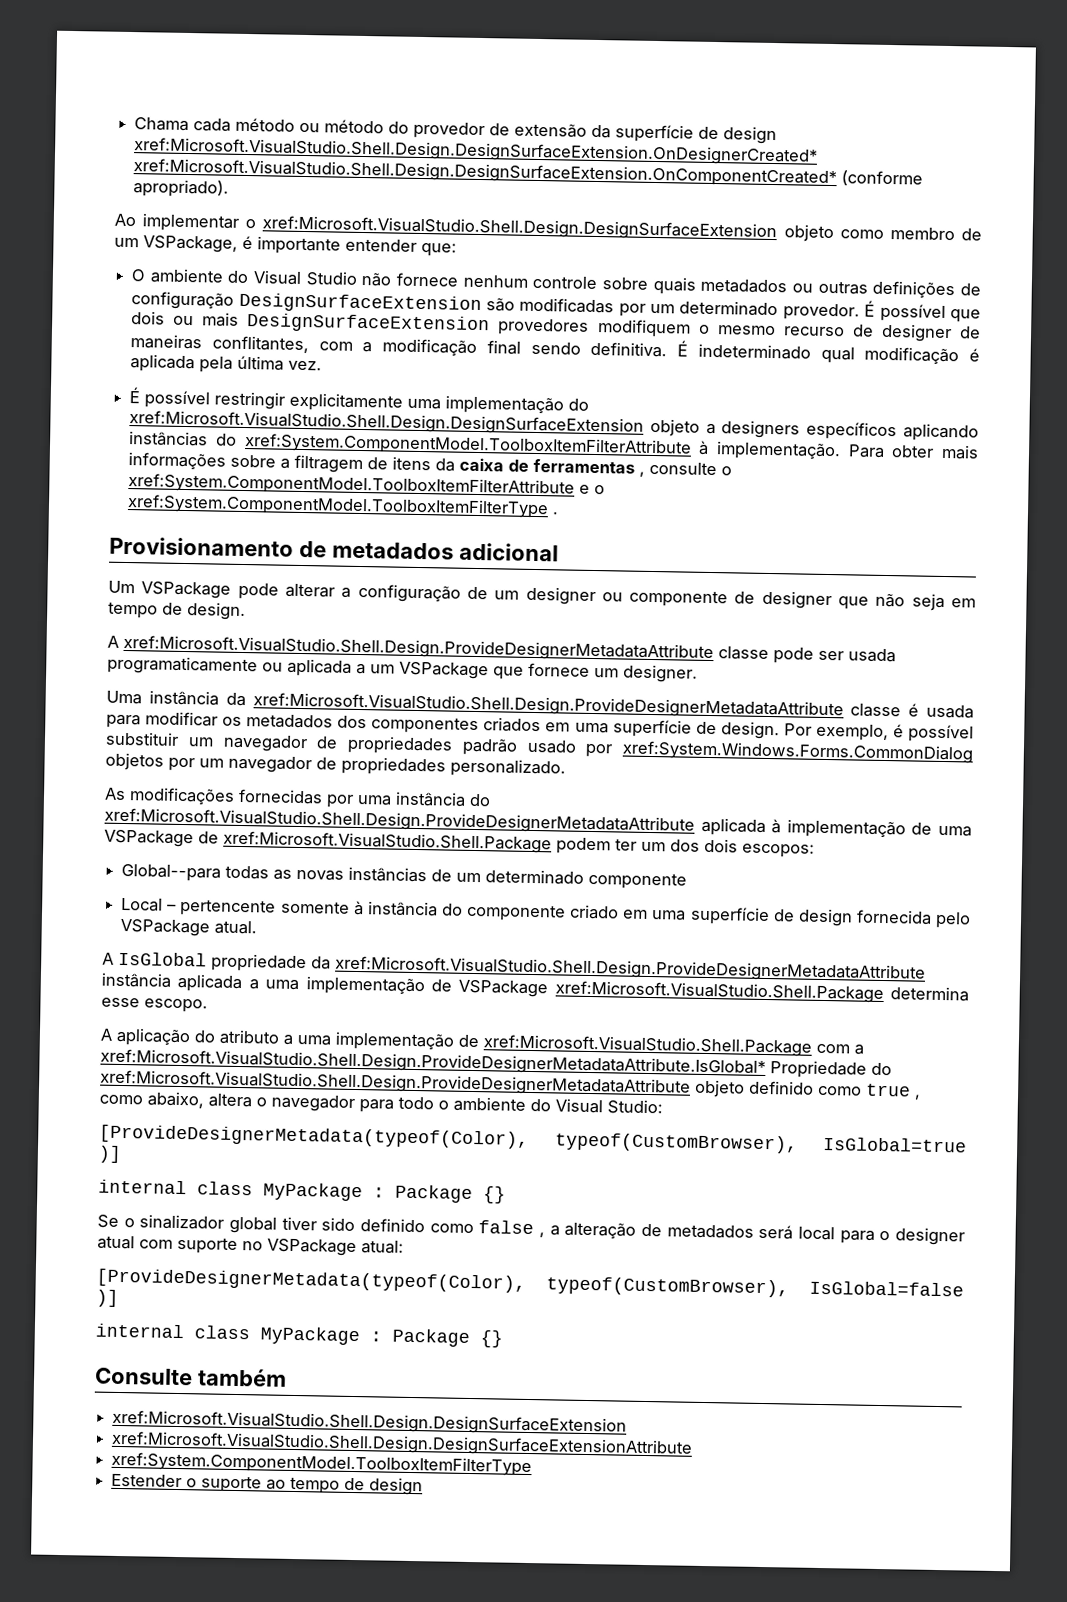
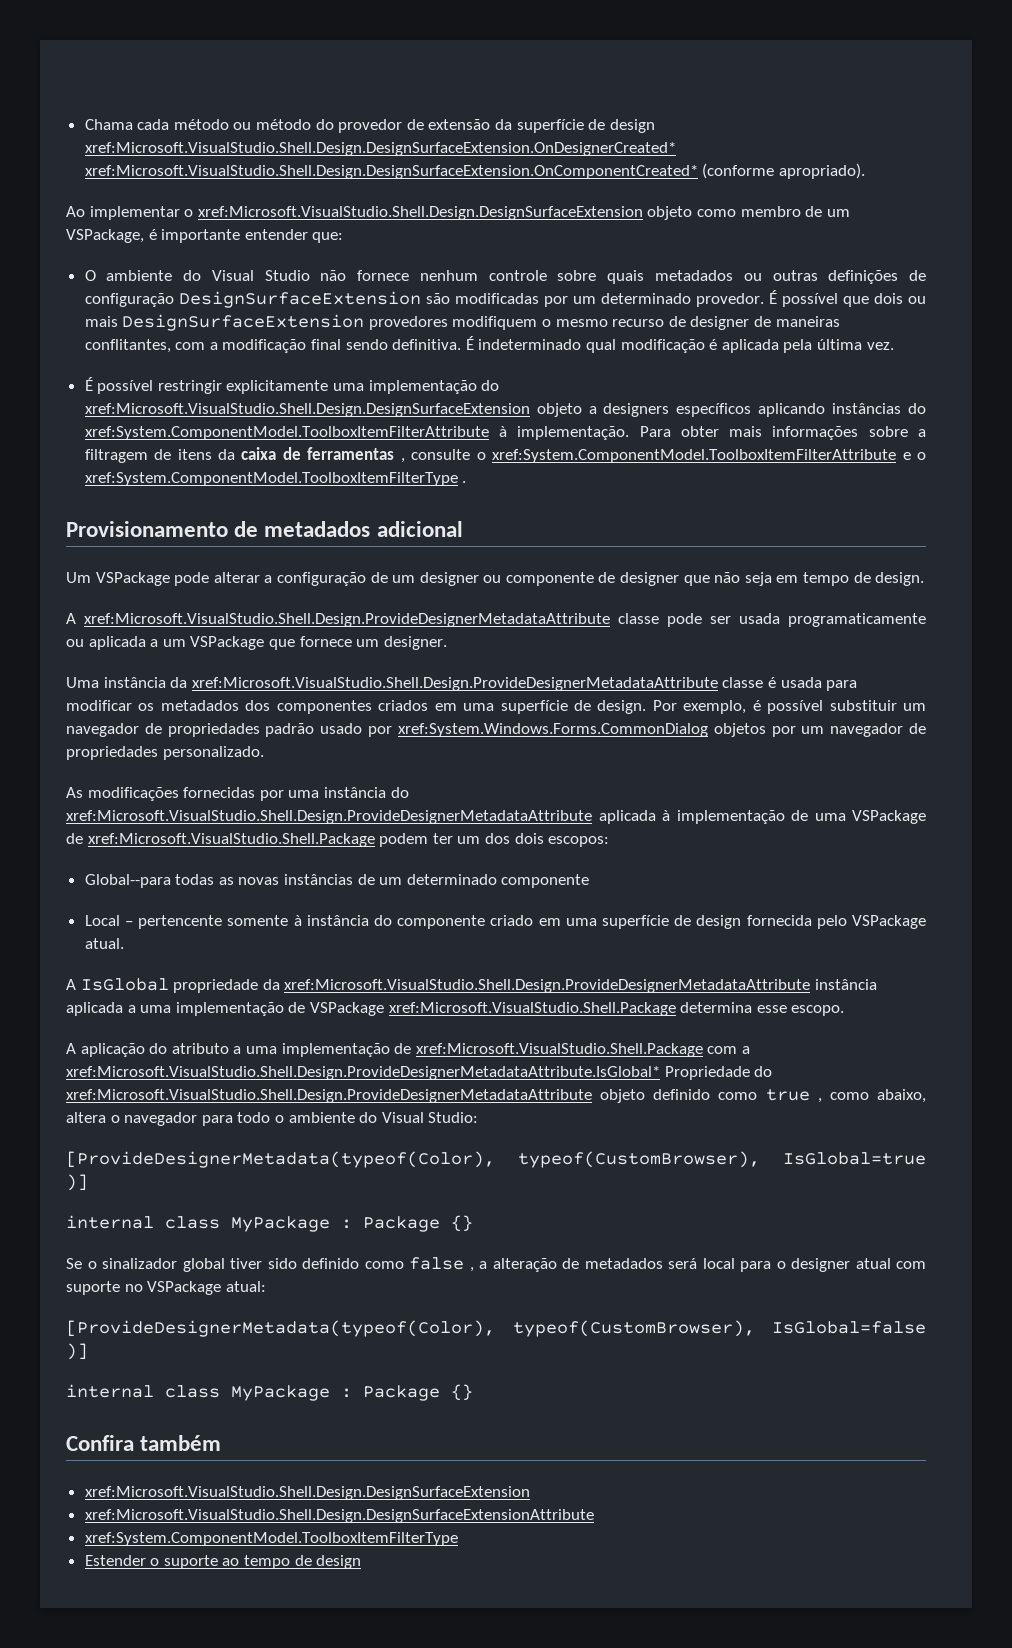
- Consulte também
+ Confira também

